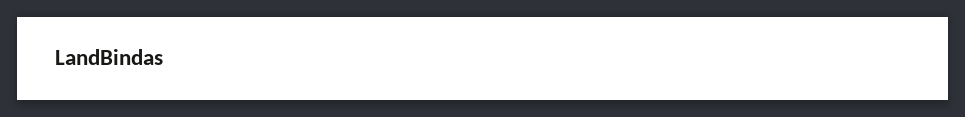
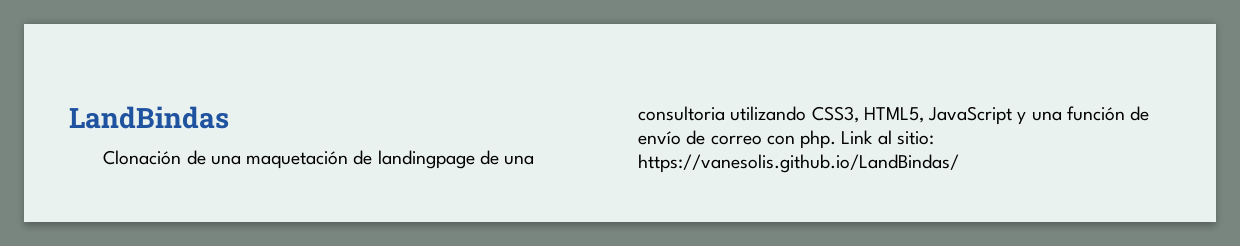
+ Clonación de una maquetación de landingpage de una consultoria utilizando CSS3, HTML5, JavaScript y una función de envío de correo con php. Link al sitio: https://vanesolis.github.io/LandBindas/

